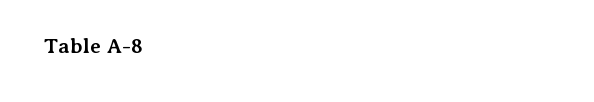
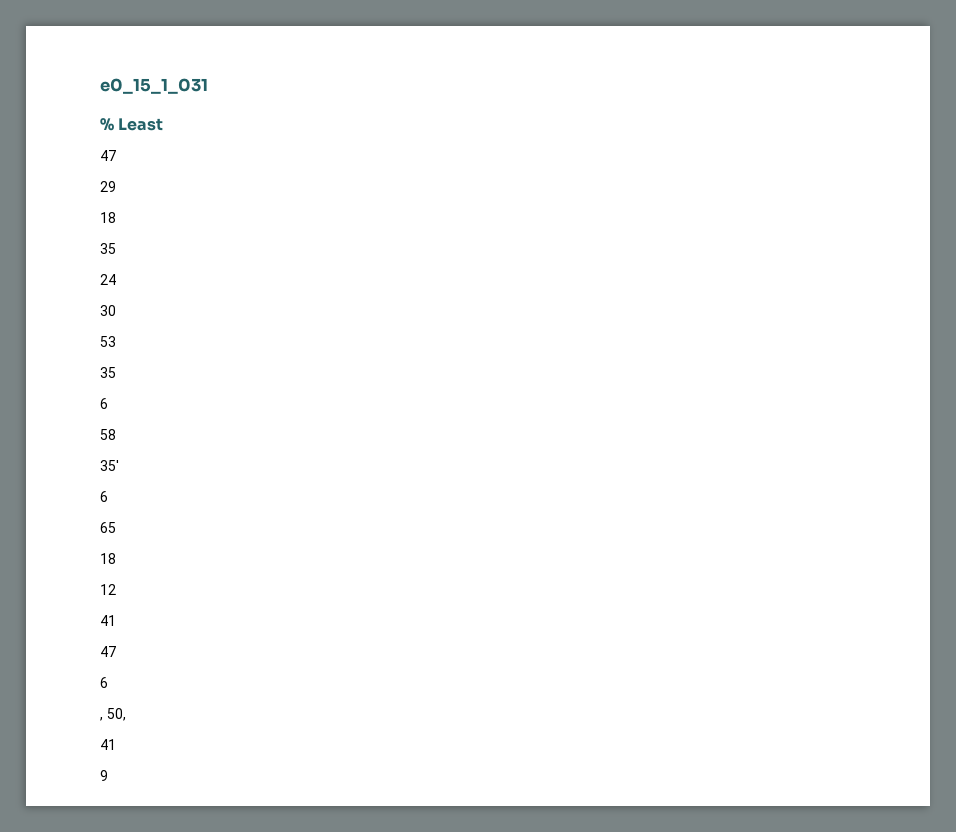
- Table A-8
+ e0_15_1_031
+ % Least
+ 47
+ 29
+ 18
+ 35
+ 24
+ 30
+ 53
+ 35
+ 6
+ 58
+ 35'
+ 6
+ 65
+ 18
+ 12
+ 41
+ 47
+ 6
+ , 50,
+ 41
+ 9

